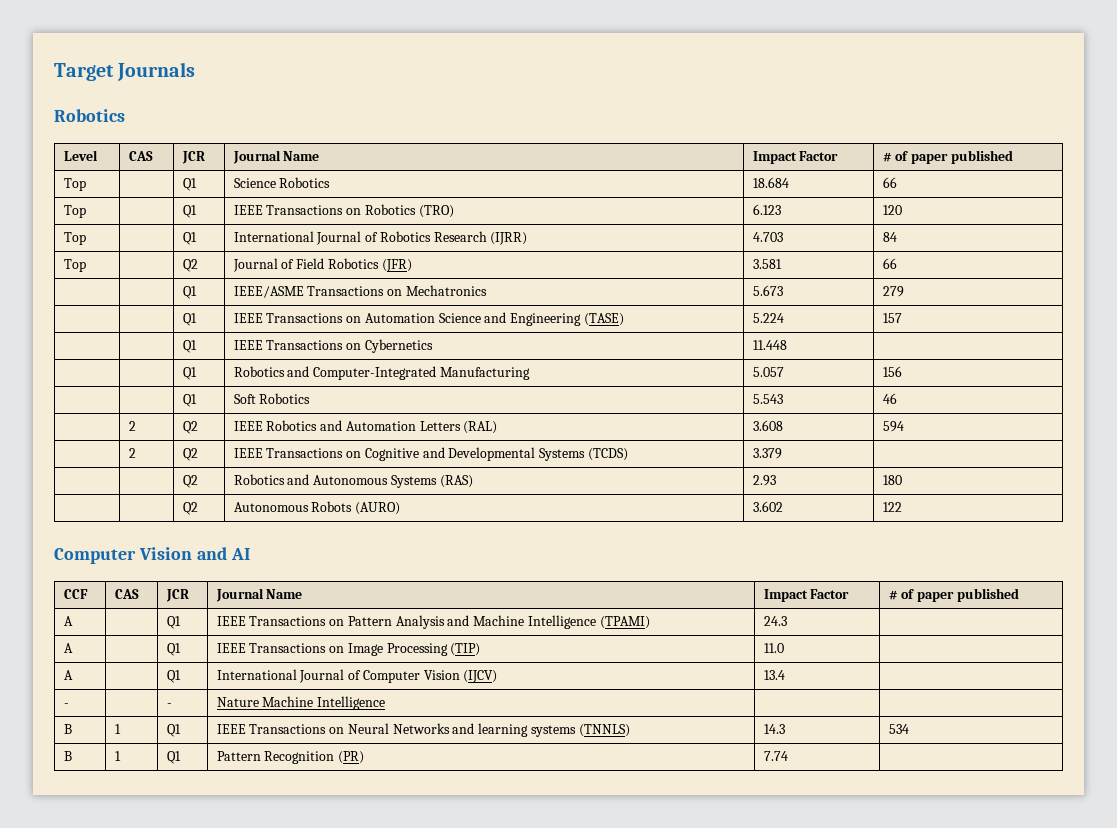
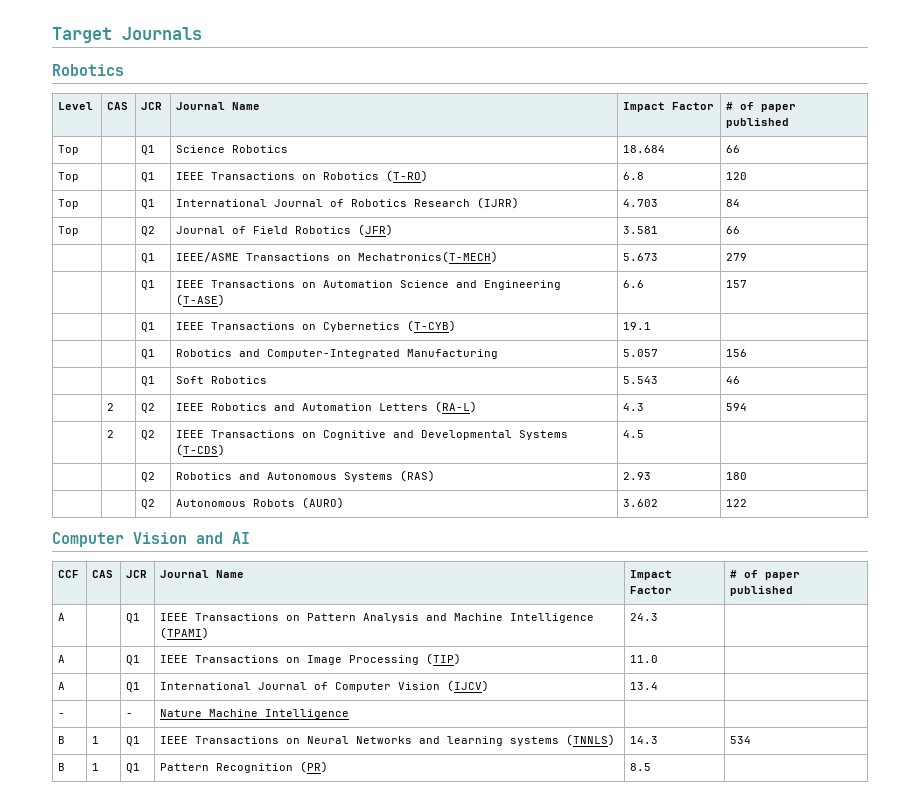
- Top | | Q1 | IEEE Transactions on Robotics (TRO) | 6.123 | 120
+ Top | | Q1 | IEEE Transactions on Robotics (T-RO) | 6.8 | 120
- | | Q1 | IEEE/ASME Transactions on Mechatronics | 5.673 | 279
+ | | Q1 | IEEE/ASME Transactions on Mechatronics(T-MECH) | 5.673 | 279
- | | Q1 | IEEE Transactions on Automation Science and Engineering (TASE) | 5.224 | 157
+ | | Q1 | IEEE Transactions on Automation Science and Engineering (T-ASE) | 6.6 | 157
- | | Q1 | IEEE Transactions on Cybernetics | 11.448 |
+ | | Q1 | IEEE Transactions on Cybernetics (T-CYB) | 19.1 |
- | 2 | Q2 | IEEE Robotics and Automation Letters (RAL) | 3.608 | 594
+ | 2 | Q2 | IEEE Robotics and Automation Letters (RA-L) | 4.3 | 594
- | 2 | Q2 | IEEE Transactions on Cognitive and Developmental Systems (TCDS) | 3.379 |
+ | 2 | Q2 | IEEE Transactions on Cognitive and Developmental Systems (T-CDS) | 4.5 |
- B | 1 | Q1 | Pattern Recognition (PR) | 7.74 |
+ B | 1 | Q1 | Pattern Recognition (PR) | 8.5 |

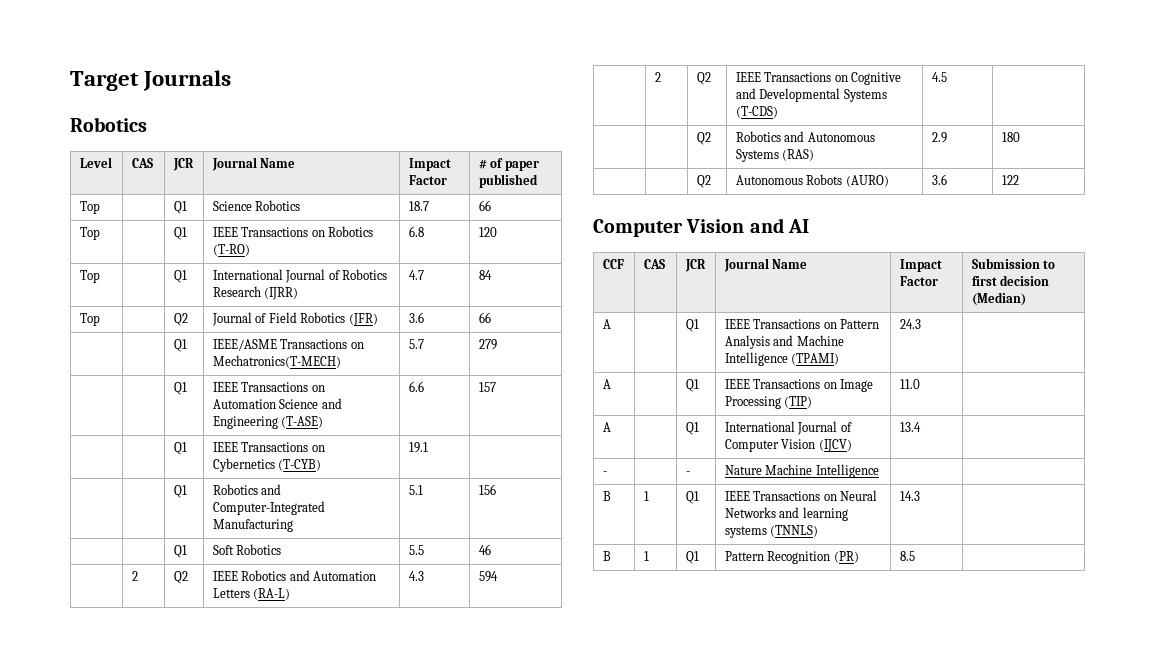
- Top | | Q1 | Science Robotics | 18.684 | 66
+ Top | | Q1 | Science Robotics | 18.7 | 66
- Top | | Q1 | International Journal of Robotics Research (IJRR) | 4.703 | 84
+ Top | | Q1 | International Journal of Robotics Research (IJRR) | 4.7 | 84
- Top | | Q2 | Journal of Field Robotics (JFR) | 3.581 | 66
+ Top | | Q2 | Journal of Field Robotics (JFR) | 3.6 | 66
- | | Q1 | IEEE/ASME Transactions on Mechatronics(T-MECH) | 5.673 | 279
+ | | Q1 | IEEE/ASME Transactions on Mechatronics(T-MECH) | 5.7 | 279
- | | Q1 | Robotics and Computer-Integrated Manufacturing | 5.057 | 156
+ | | Q1 | Robotics and Computer-Integrated Manufacturing | 5.1 | 156
- | | Q1 | Soft Robotics | 5.543 | 46
+ | | Q1 | Soft Robotics | 5.5 | 46
- | | Q2 | Robotics and Autonomous Systems (RAS) | 2.93 | 180
+ | | Q2 | Robotics and Autonomous Systems (RAS) | 2.9 | 180
- | | Q2 | Autonomous Robots (AURO) | 3.602 | 122
+ | | Q2 | Autonomous Robots (AURO) | 3.6 | 122
- CCF | CAS | JCR | Journal Name | Impact Factor | # of paper published
+ CCF | CAS | JCR | Journal Name | Impact Factor | Submission to first decision (Median)
- B | 1 | Q1 | IEEE Transactions on Neural Networks and learning systems (TNNLS) | 14.3 | 534
+ B | 1 | Q1 | IEEE Transactions on Neural Networks and learning systems (TNNLS) | 14.3 |

